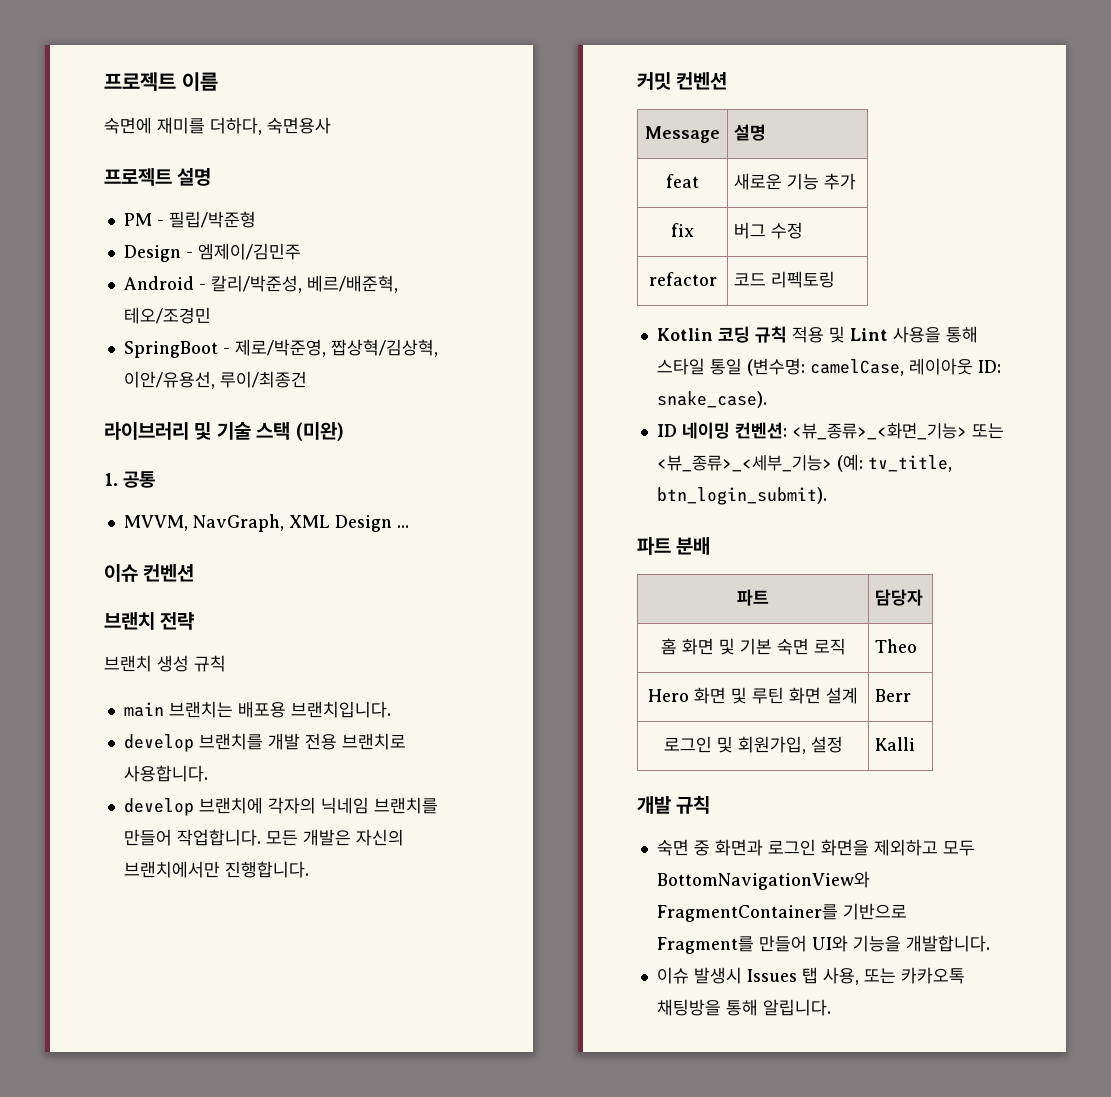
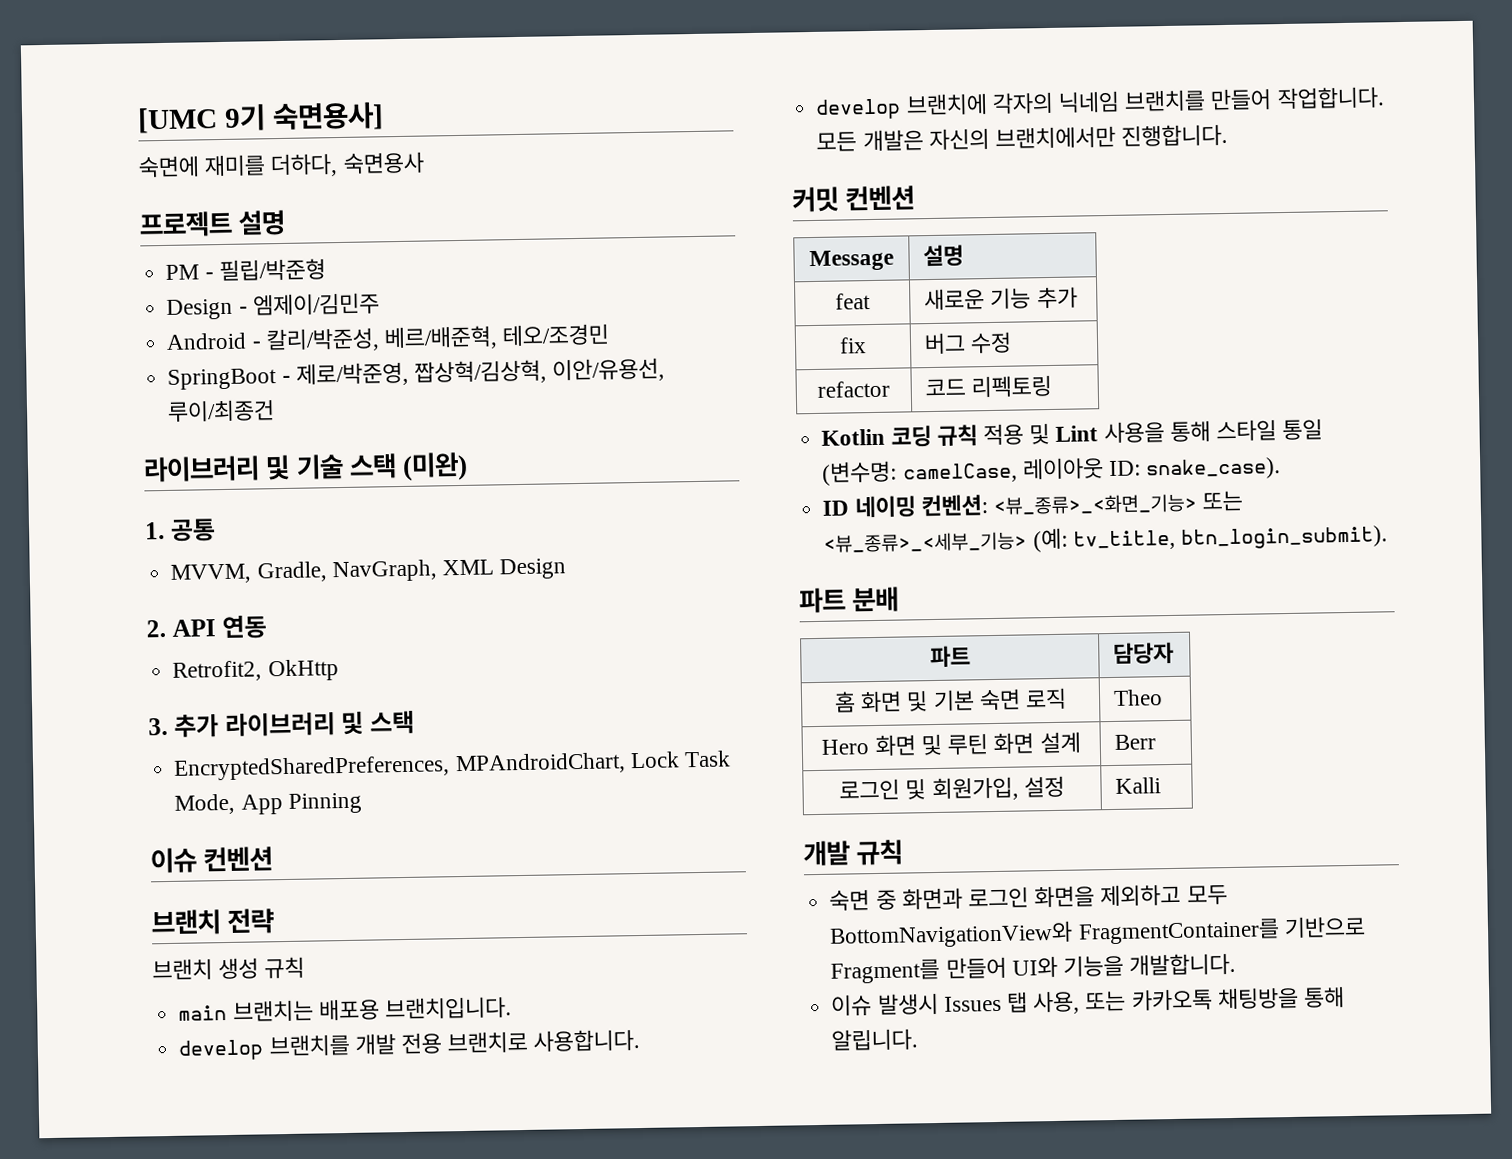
- 프로젝트 이름
+ [UMC 9기 숙면용사]
- MVVM, NavGraph, XML Design ...
+ MVVM, Gradle, NavGraph, XML Design
+ 2. API 연동
+ Retrofit2, OkHttp
+ 3. 추가 라이브러리 및 스택
+ EncryptedSharedPreferences, MPAndroidChart, Lock Task Mode, App Pinning

